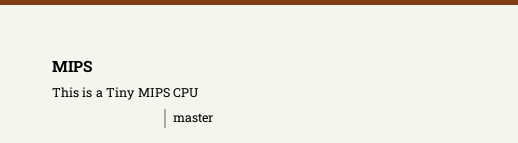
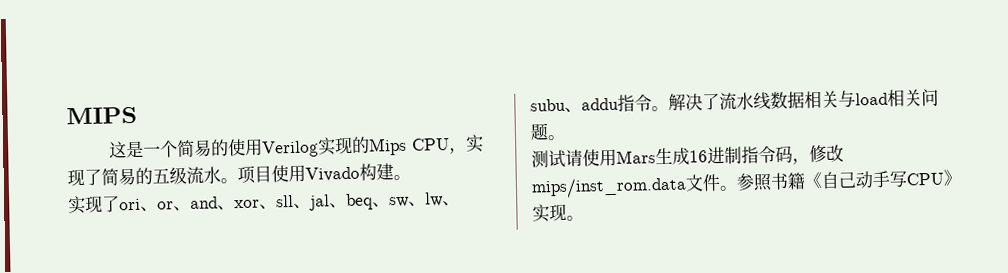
- This is a Tiny MIPS CPU
- master
+ 这是一个简易的使用Verilog实现的Mips CPU，实现了简易的五级流水。项目使用Vivado构建。
+ 实现了ori、or、and、xor、sll、jal、beq、sw、lw、subu、addu指令。解决了流水线数据相关与load相关问题。
+ 测试请使用Mars生成16进制指令码，修改mips/inst_rom.data文件。参照书籍《自己动手写CPU》实现。

